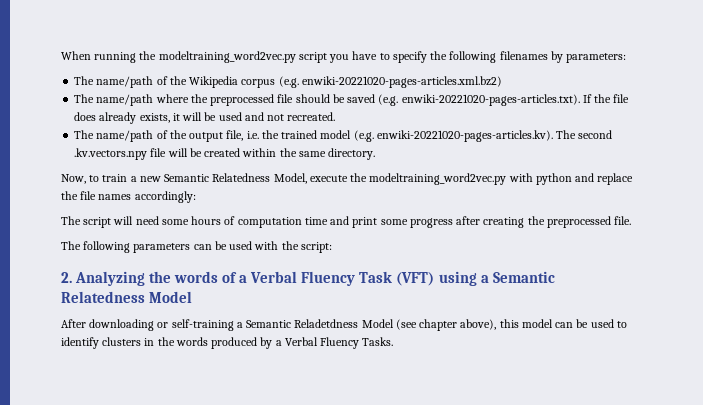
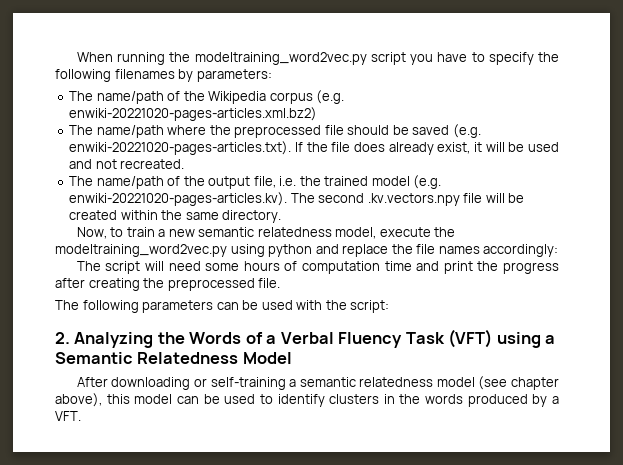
- The name/path where the preprocessed file should be saved (e.g. enwiki-20221020-pages-articles.txt). If the file does already exists, it will be used and not recreated.
+ The name/path where the preprocessed file should be saved (e.g. enwiki-20221020-pages-articles.txt). If the file does already exist, it will be used and not recreated.
- Now, to train a new Semantic Relatedness Model, execute the modeltraining_word2vec.py with python and replace the file names accordingly:
+ Now, to train a new semantic relatedness model, execute the modeltraining_word2vec.py using python and replace the file names accordingly:
- The script will need some hours of computation time and print some progress after creating the preprocessed file.
+ The script will need some hours of computation time and print the progress after creating the preprocessed file.
- 2. Analyzing the words of a Verbal Fluency Task (VFT) using a Semantic Relatedness Model
+ 2. Analyzing the Words of a Verbal Fluency Task (VFT) using a Semantic Relatedness Model
- After downloading or self-training a Semantic Reladetdness Model (see chapter above), this model can be used to identify clusters in the words produced by a Verbal Fluency Tasks.
+ After downloading or self-training a semantic relatedness model (see chapter above), this model can be used to identify clusters in the words produced by a VFT.

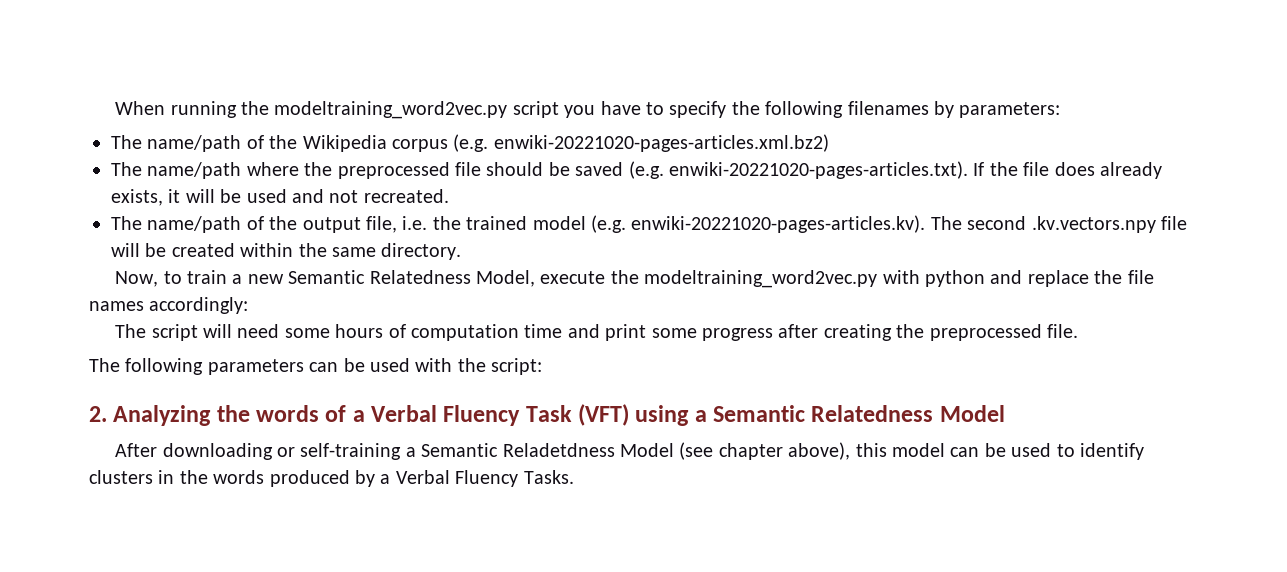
- The name/path where the preprocessed file should be saved (e.g. enwiki-20221020-pages-articles.txt). If the file does already exist, it will be used and not recreated.
+ The name/path where the preprocessed file should be saved (e.g. enwiki-20221020-pages-articles.txt). If the file does already exists, it will be used and not recreated.
- Now, to train a new semantic relatedness model, execute the modeltraining_word2vec.py using python and replace the file names accordingly:
+ Now, to train a new Semantic Relatedness Model, execute the modeltraining_word2vec.py with python and replace the file names accordingly:
- The script will need some hours of computation time and print the progress after creating the preprocessed file.
+ The script will need some hours of computation time and print some progress after creating the preprocessed file.
- 2. Analyzing the Words of a Verbal Fluency Task (VFT) using a Semantic Relatedness Model
+ 2. Analyzing the words of a Verbal Fluency Task (VFT) using a Semantic Relatedness Model
- After downloading or self-training a semantic relatedness model (see chapter above), this model can be used to identify clusters in the words produced by a VFT.
+ After downloading or self-training a Semantic Reladetdness Model (see chapter above), this model can be used to identify clusters in the words produced by a Verbal Fluency Tasks.

